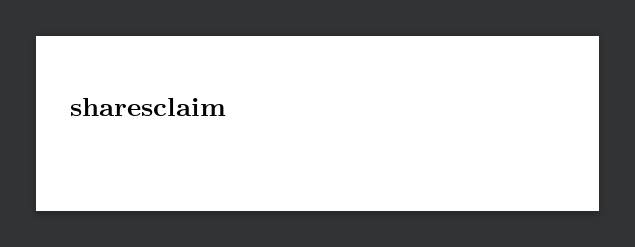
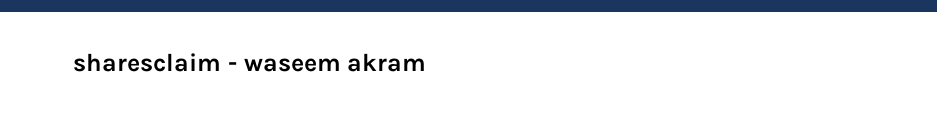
- sharesclaim
+ sharesclaim - waseem akram

